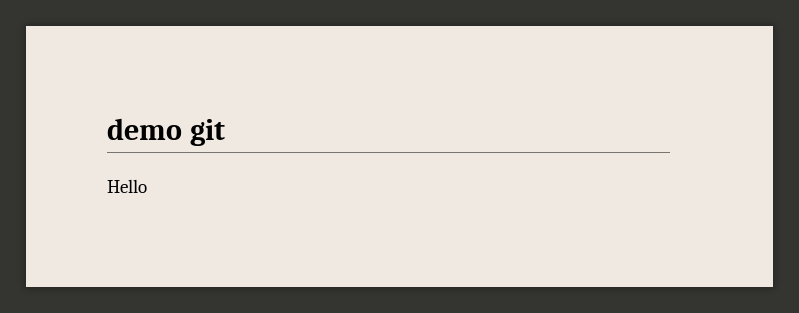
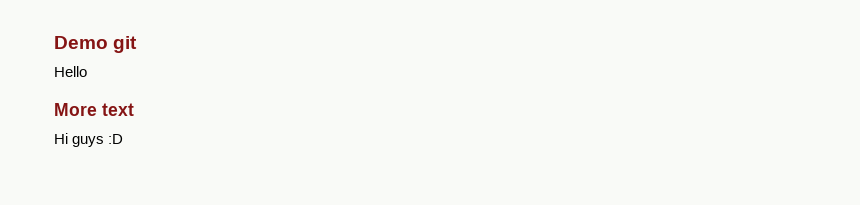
- demo git
+ Demo git
+ More text
+ Hi guys :D

